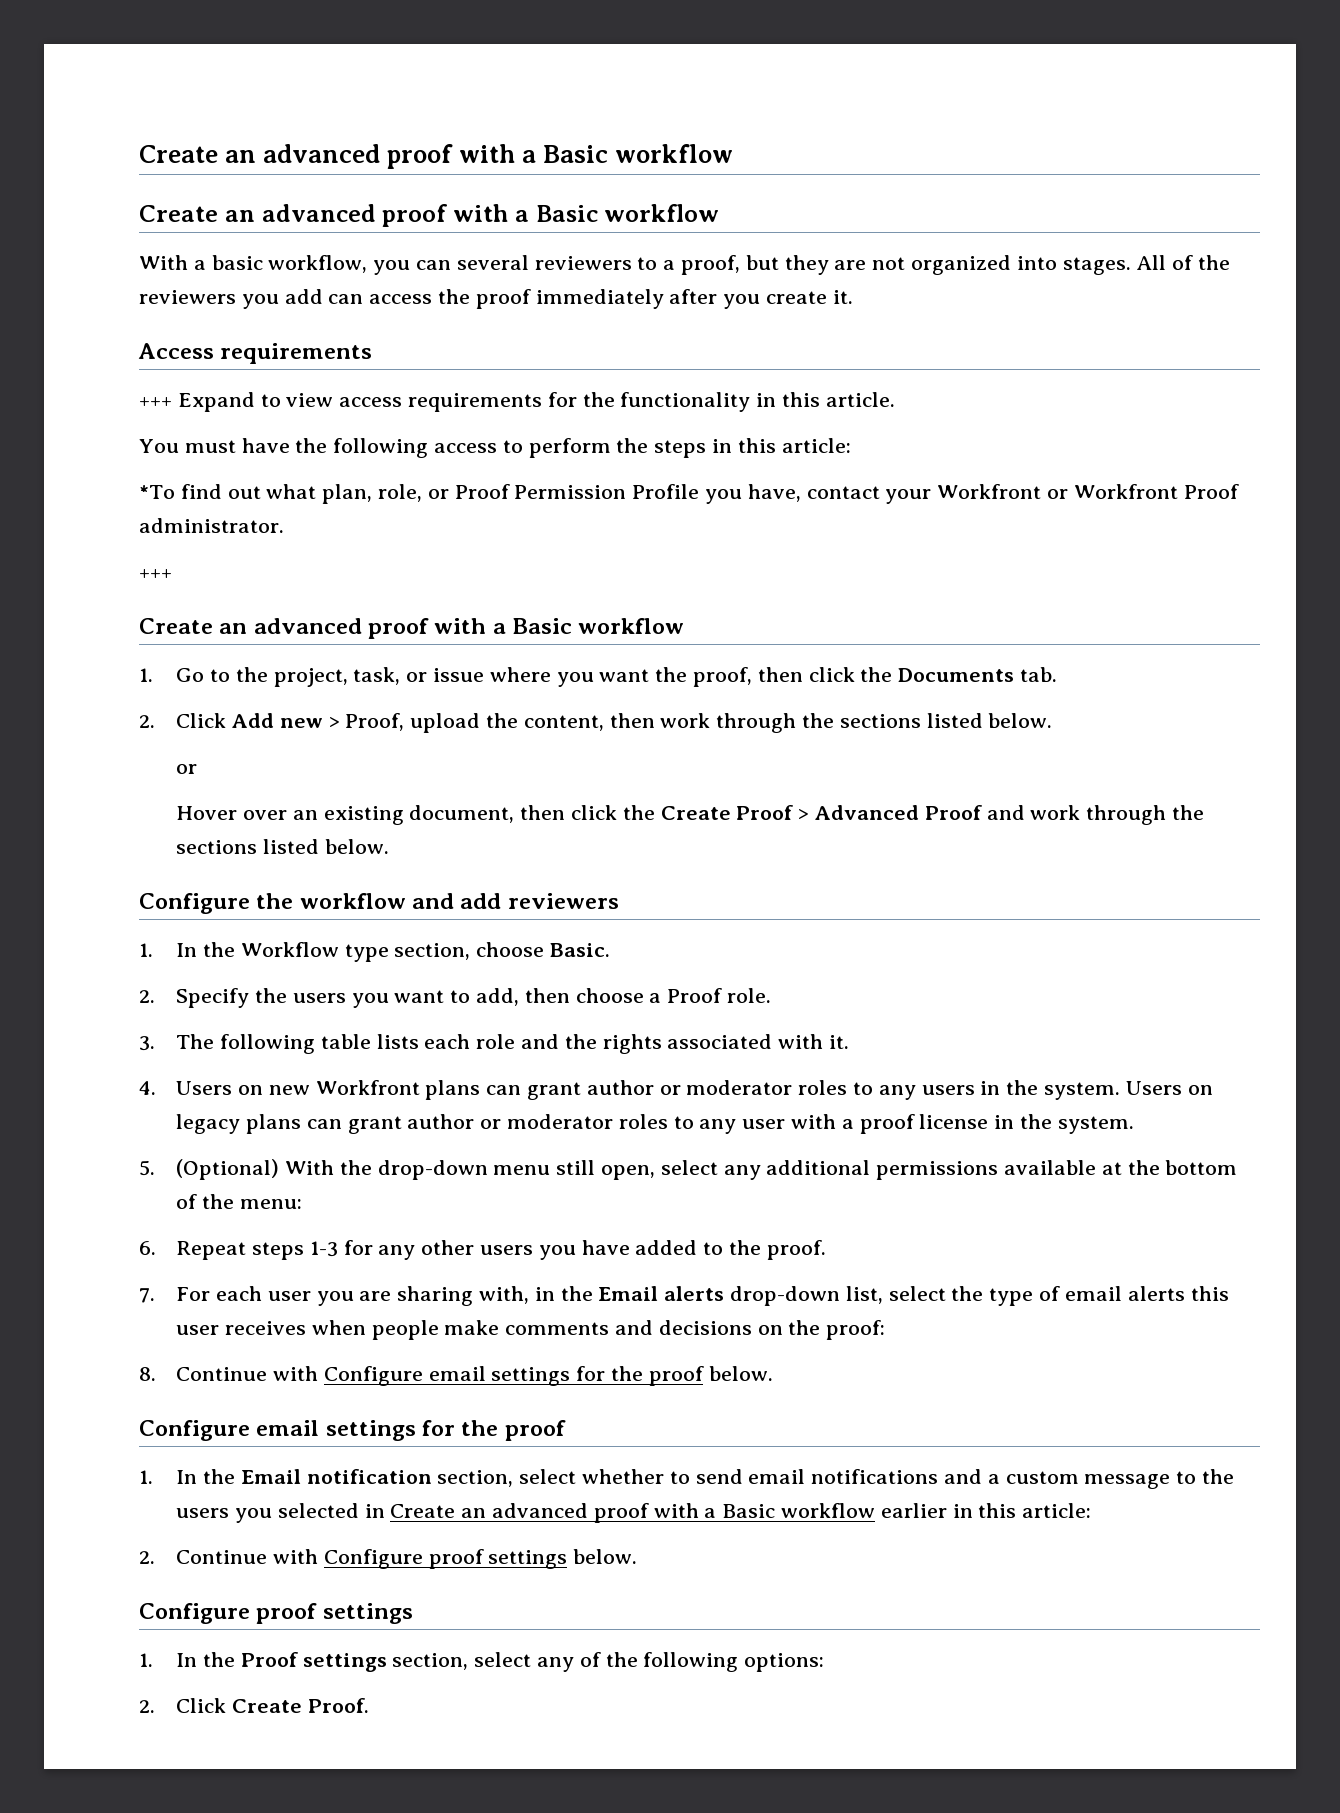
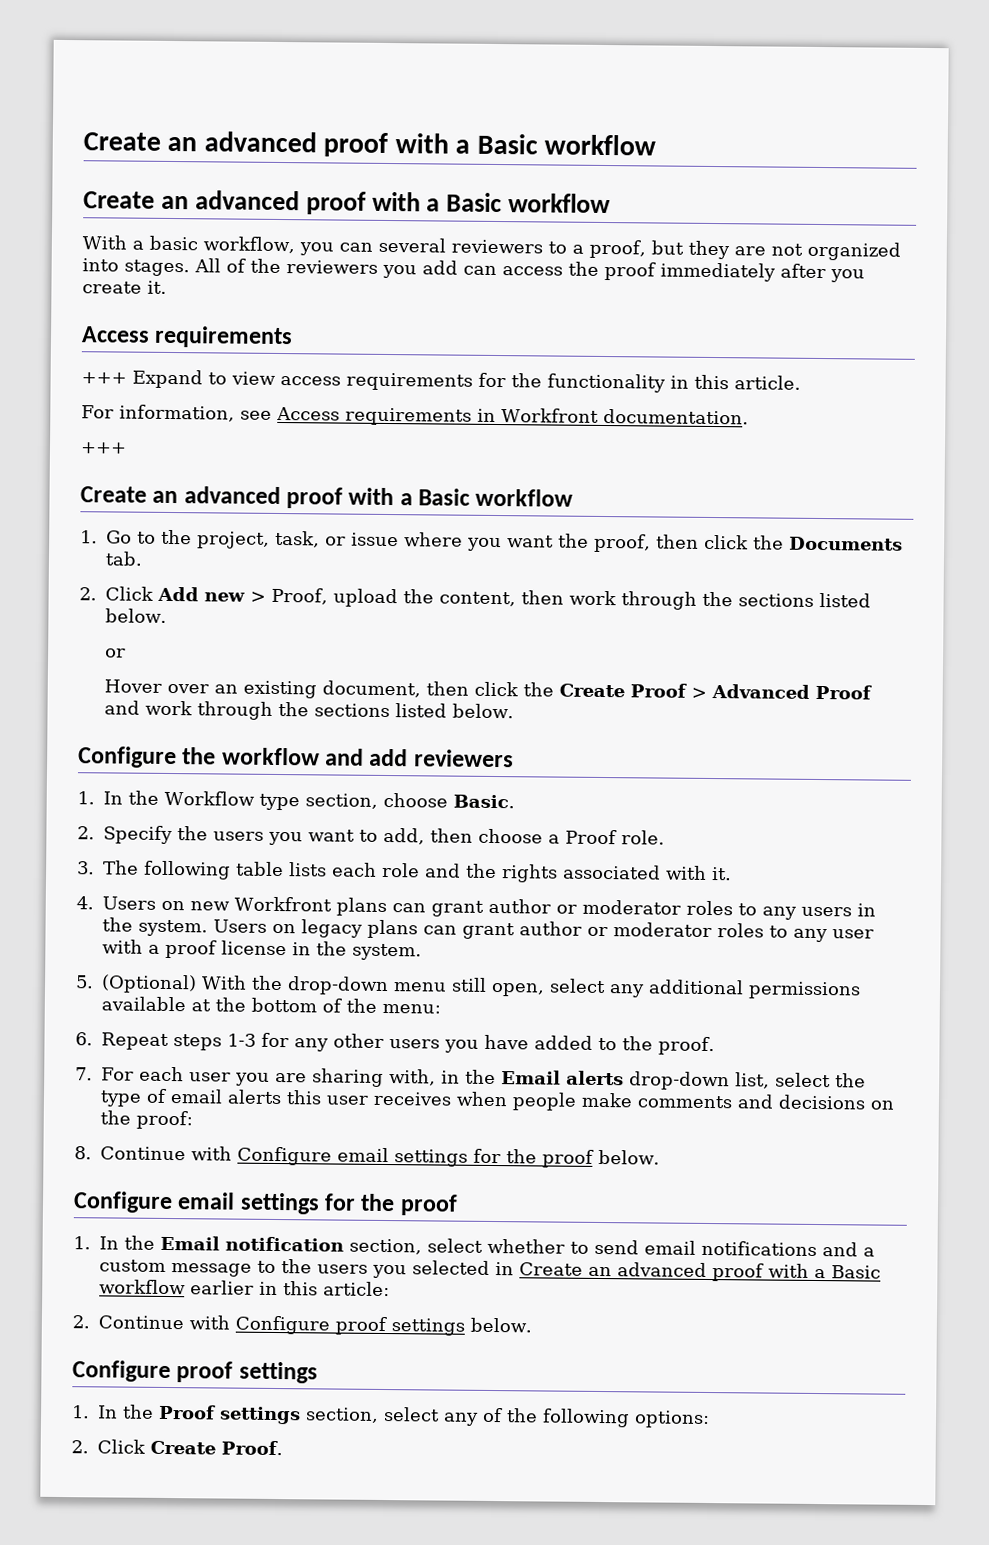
- You must have the following access to perform the steps in this article:
- *To find out what plan, role, or Proof Permission Profile you have, contact your Workfront or Workfront Proof administrator.
+ For information, see Access requirements in Workfront documentation.

